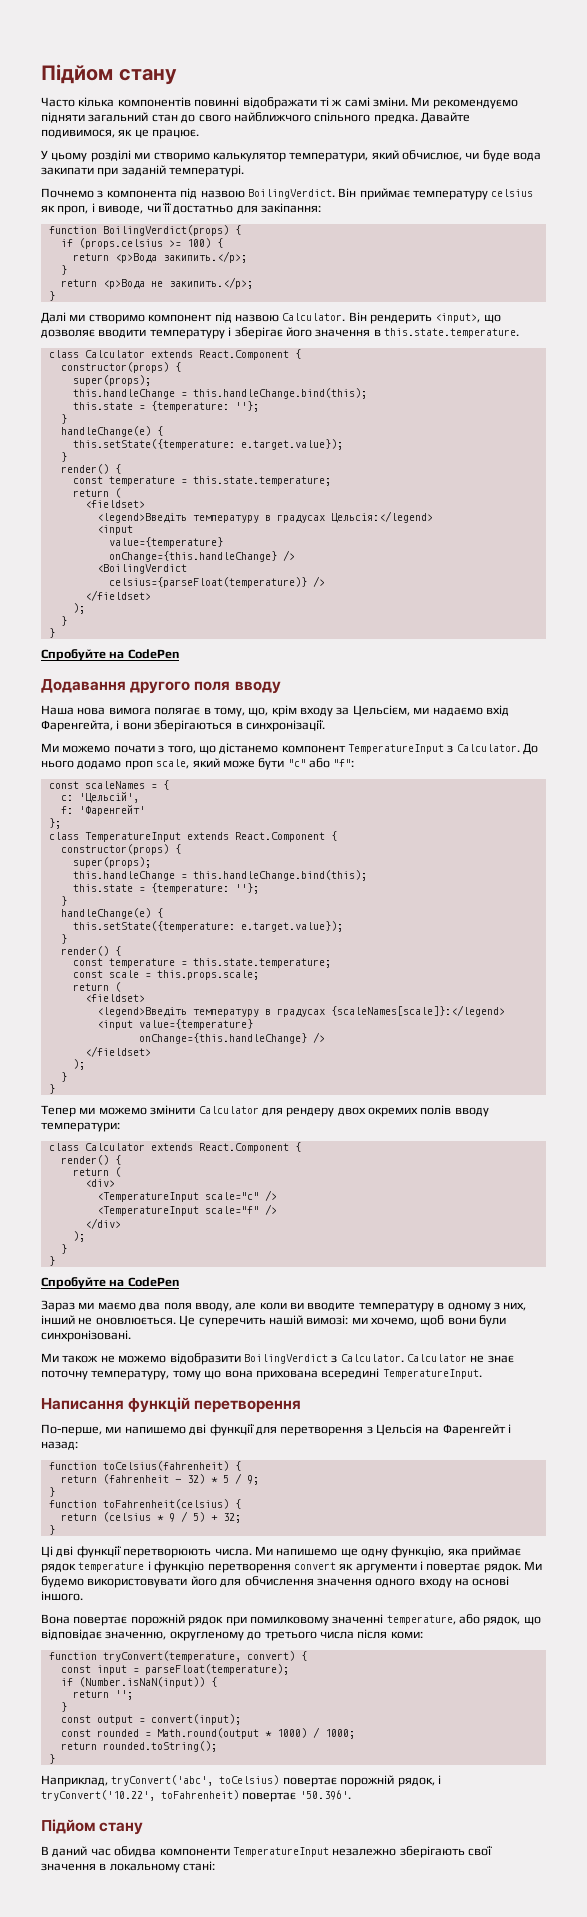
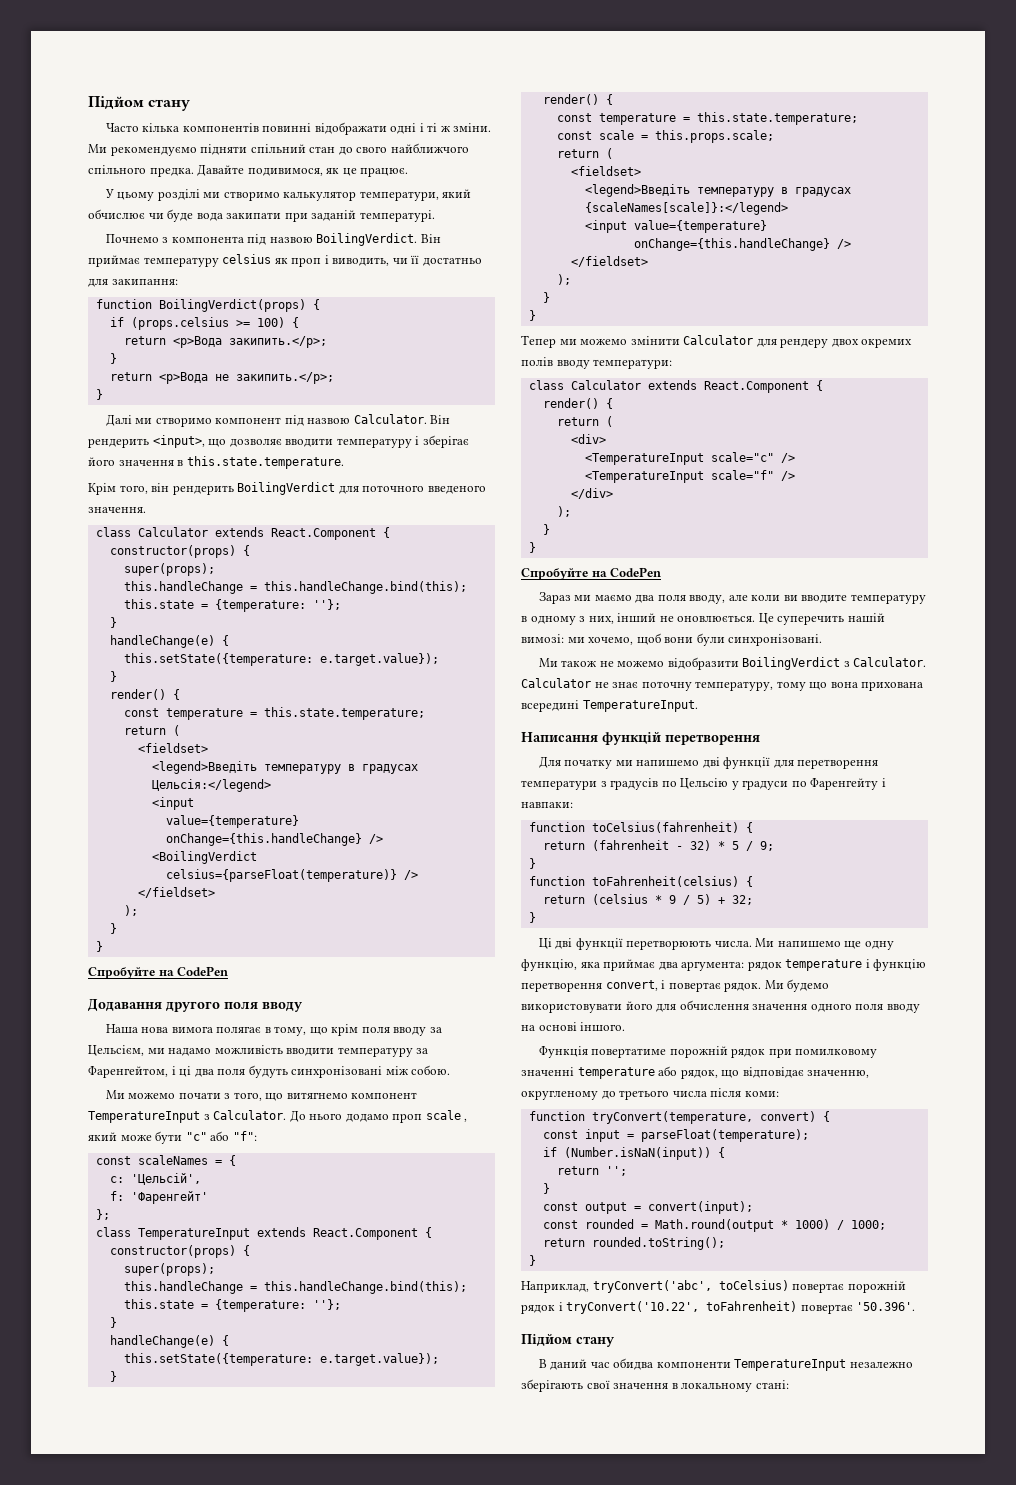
- Часто кілька компонентів повинні відображати ті ж самі зміни.
+ Часто кілька компонентів повинні відображати одні і ті ж зміни.
- Ми рекомендуємо підняти загальний стан до свого найближчого спільного предка.
+ Ми рекомендуємо підняти спільний стан до свого найближчого спільного предка.
- У цьому розділі ми створимо калькулятор температури, який обчислює, чи буде вода закипати при заданій температурі.
+ У цьому розділі ми створимо калькулятор температури, який обчислює чи буде вода закипати при заданій температурі.
- Він приймає температуру celsius як проп, і виводе, чи її достатньо для закіпання:
+ Він приймає температуру celsius як проп і виводить, чи її достатньо для закипання:
+ Крім того, він рендерить BoilingVerdict для поточного введеного значення.
- Наша нова вимога полягає в тому, що, крім входу за Цельсієм, ми надаємо вхід Фаренгейта, і вони зберігаються в синхронізації.
+ Наша нова вимога полягає в тому, що крім поля вводу за Цельсієм, ми надамо можливість вводити температуру за Фаренгейтом, і ці два поля будуть синхронізовані між собою.
- Ми можемо почати з того, що дістанемо компонент TemperatureInput з Calculator.
+ Ми можемо почати з того, що витягнемо компонент TemperatureInput з Calculator.
- До нього додамо проп scale, який може бути "c" або "f":
+ До нього додамо проп scale , який може бути "c" або "f":
- По-перше, ми напишемо дві функції для перетворення з Цельсія на Фаренгейт і назад:
+ Для початку ми напишемо дві функції для перетворення температури з градусів по Цельсію у градуси по Фаренгейту і навпаки:
- Ми напишемо ще одну функцію, яка приймає рядок temperature і функцію перетворення convert як аргументи і повертає рядок.
+ Ми напишемо ще одну функцію, яка приймає два аргумента: рядок temperature і функцію перетворення convert, і повертає рядок.
- Ми будемо використовувати його для обчислення значення одного входу на основі іншого.
+ Ми будемо використовувати його для обчислення значення одного поля вводу на основі іншого.
- Вона повертає порожній рядок при помилковому значенні temperature, або рядок, що відповідає значенню, округленому до третього числа після коми:
+ Функція повертатиме порожній рядок при помилковому значенні temperature або рядок, що відповідає значенню, округленому до третього числа після коми:
- Наприклад, tryConvert('abc', toCelsius) повертає порожній рядок, і tryConvert('10.22', toFahrenheit) повертає '50.396'.
+ Наприклад, tryConvert('abc', toCelsius) повертає порожній рядок і tryConvert('10.22', toFahrenheit) повертає '50.396'.

